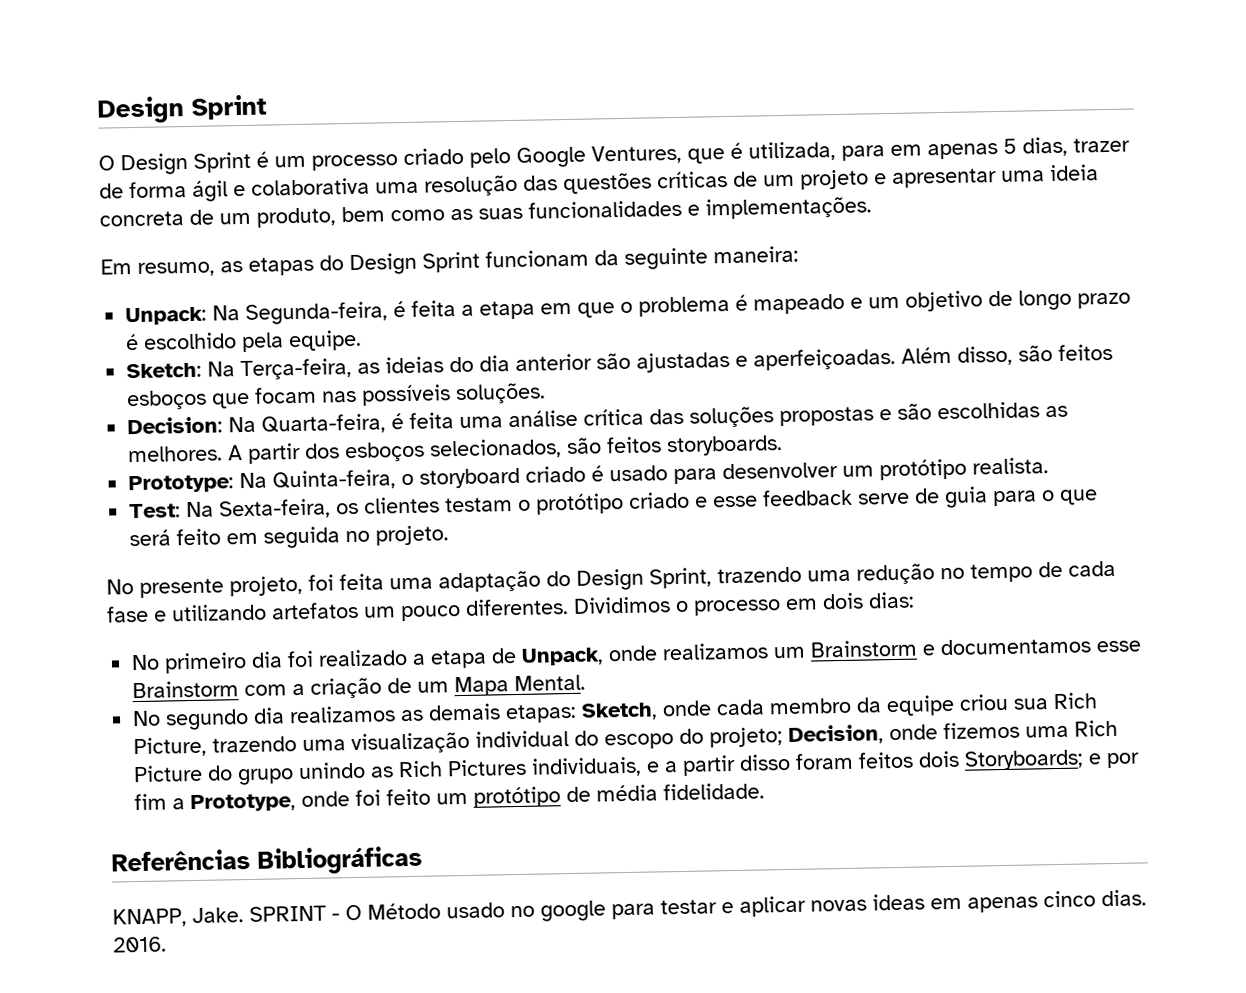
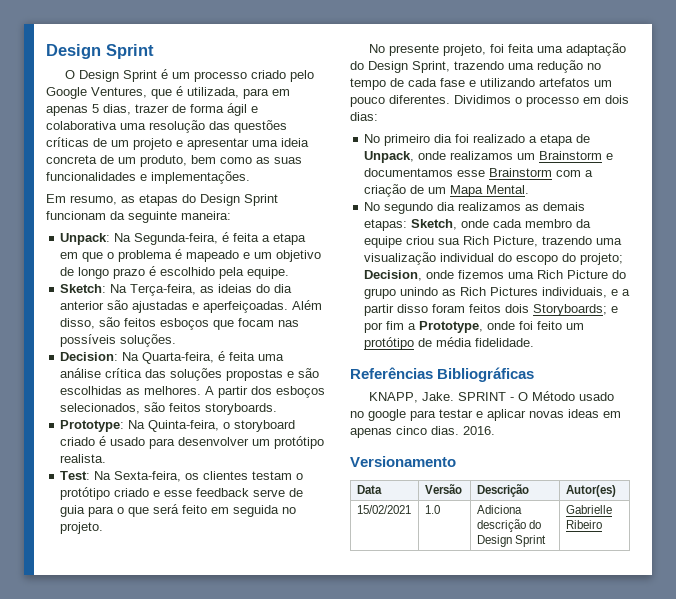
+ Versionamento
+ Data | Versão | Descrição | Autor(es)
+ 15/02/2021 | 1.0 | Adiciona descrição do Design Sprint | Gabrielle Ribeiro

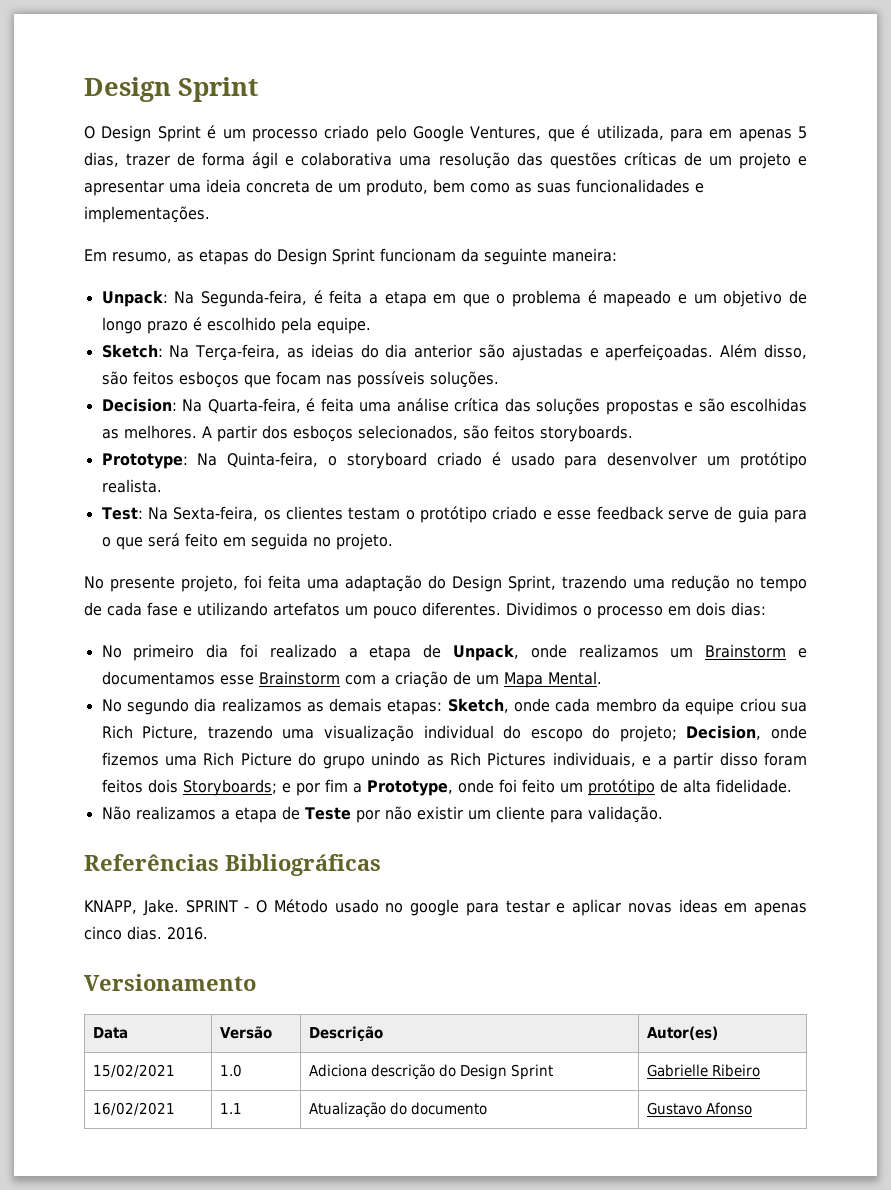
- No segundo dia realizamos as demais etapas: Sketch, onde cada membro da equipe criou sua Rich Picture, trazendo uma visualização individual do escopo do projeto; Decision, onde fizemos uma Rich Picture do grupo unindo as Rich Pictures individuais, e a partir disso foram feitos dois Storyboards; e por fim a Prototype, onde foi feito um protótipo de média fidelidade.
+ No segundo dia realizamos as demais etapas: Sketch, onde cada membro da equipe criou sua Rich Picture, trazendo uma visualização individual do escopo do projeto; Decision, onde fizemos uma Rich Picture do grupo unindo as Rich Pictures individuais, e a partir disso foram feitos dois Storyboards; e por fim a Prototype, onde foi feito um protótipo de alta fidelidade.
+ Não realizamos a etapa de Teste por não existir um cliente para validação.
+ 16/02/2021 | 1.1 | Atualização do documento | Gustavo Afonso

